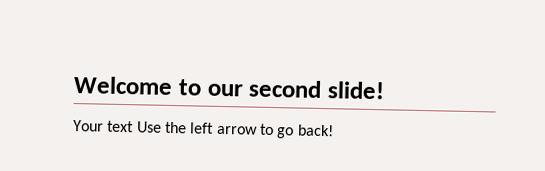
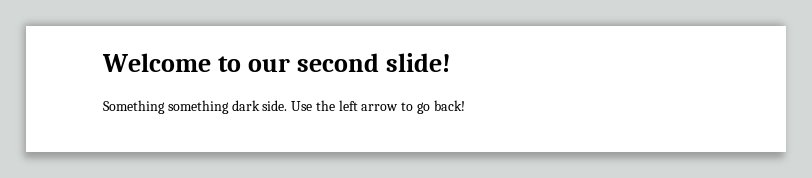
- Your text Use the left arrow to go back!
+ Something something dark side. Use the left arrow to go back!

